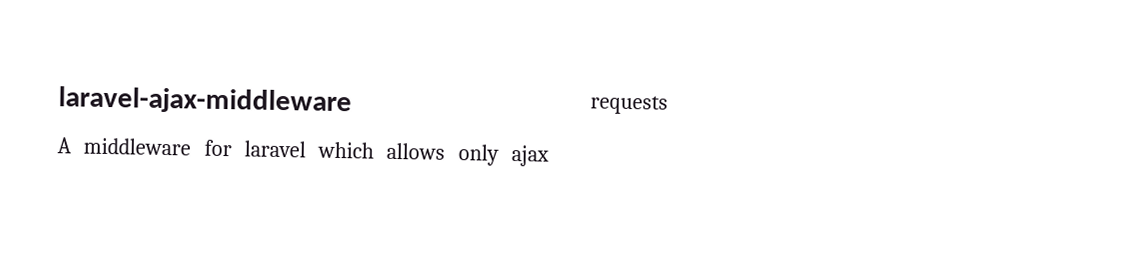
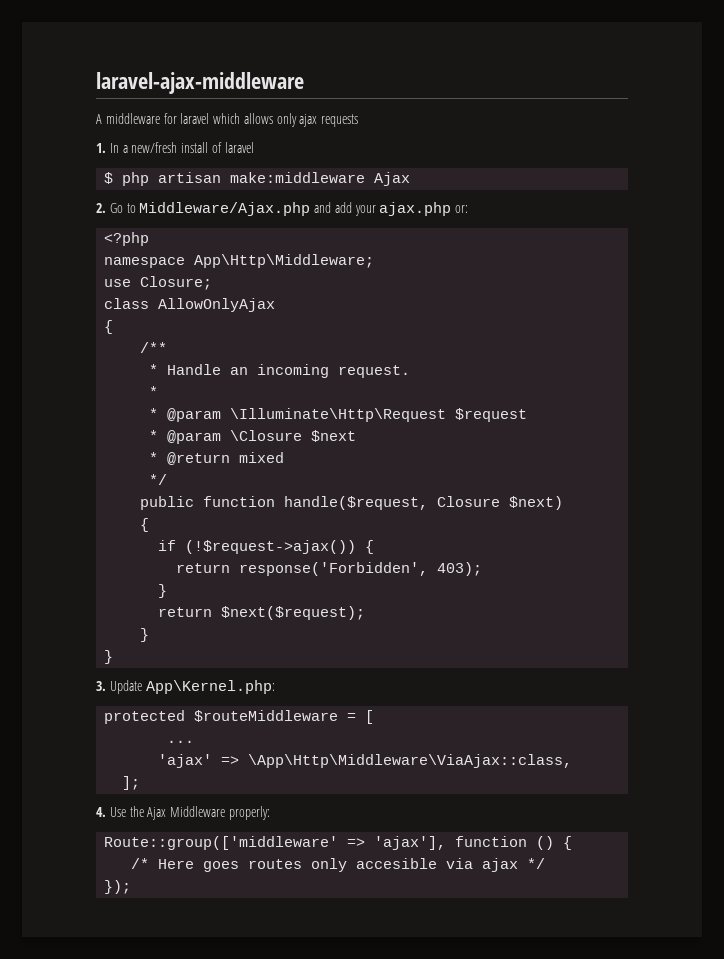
+ 1. In a new/fresh install of laravel
+ $ php artisan make:middleware Ajax
+ 2. Go to Middleware/Ajax.php and add your ajax.php or:
+ <?php
+ namespace App\Http\Middleware;
+ use Closure;
+ class AllowOnlyAjax
+ {
+ /**
+ * Handle an incoming request.
+ *
+ * @param \Illuminate\Http\Request $request
+ * @param \Closure $next
+ * @return mixed
+ */
+ public function handle($request, Closure $next)
+ {
+ if (!$request->ajax()) {
+ return response('Forbidden', 403);
+ }
+ return $next($request);
+ }
+ }
+ 3. Update App\Kernel.php:
+ protected $routeMiddleware = [
+ ...
+ 'ajax' => \App\Http\Middleware\ViaAjax::class,
+ ];
+ 4. Use the Ajax Middleware properly:
+ Route::group(['middleware' => 'ajax'], function () {
+ /* Here goes routes only accesible via ajax */
+ });

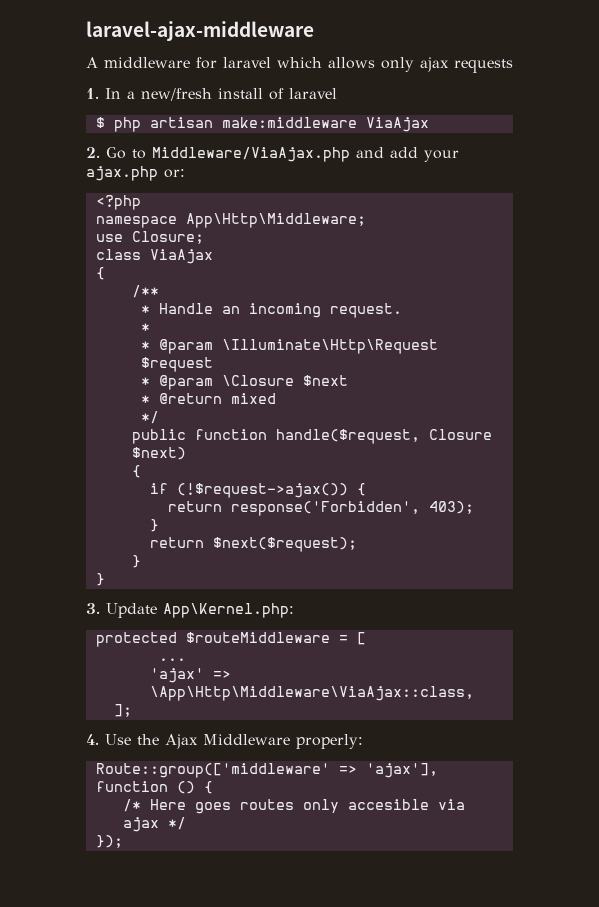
- $ php artisan make:middleware Ajax
+ $ php artisan make:middleware ViaAjax
- 2. Go to Middleware/Ajax.php and add your ajax.php or:
+ 2. Go to Middleware/ViaAjax.php and add your ajax.php or:
- class AllowOnlyAjax
+ class ViaAjax

